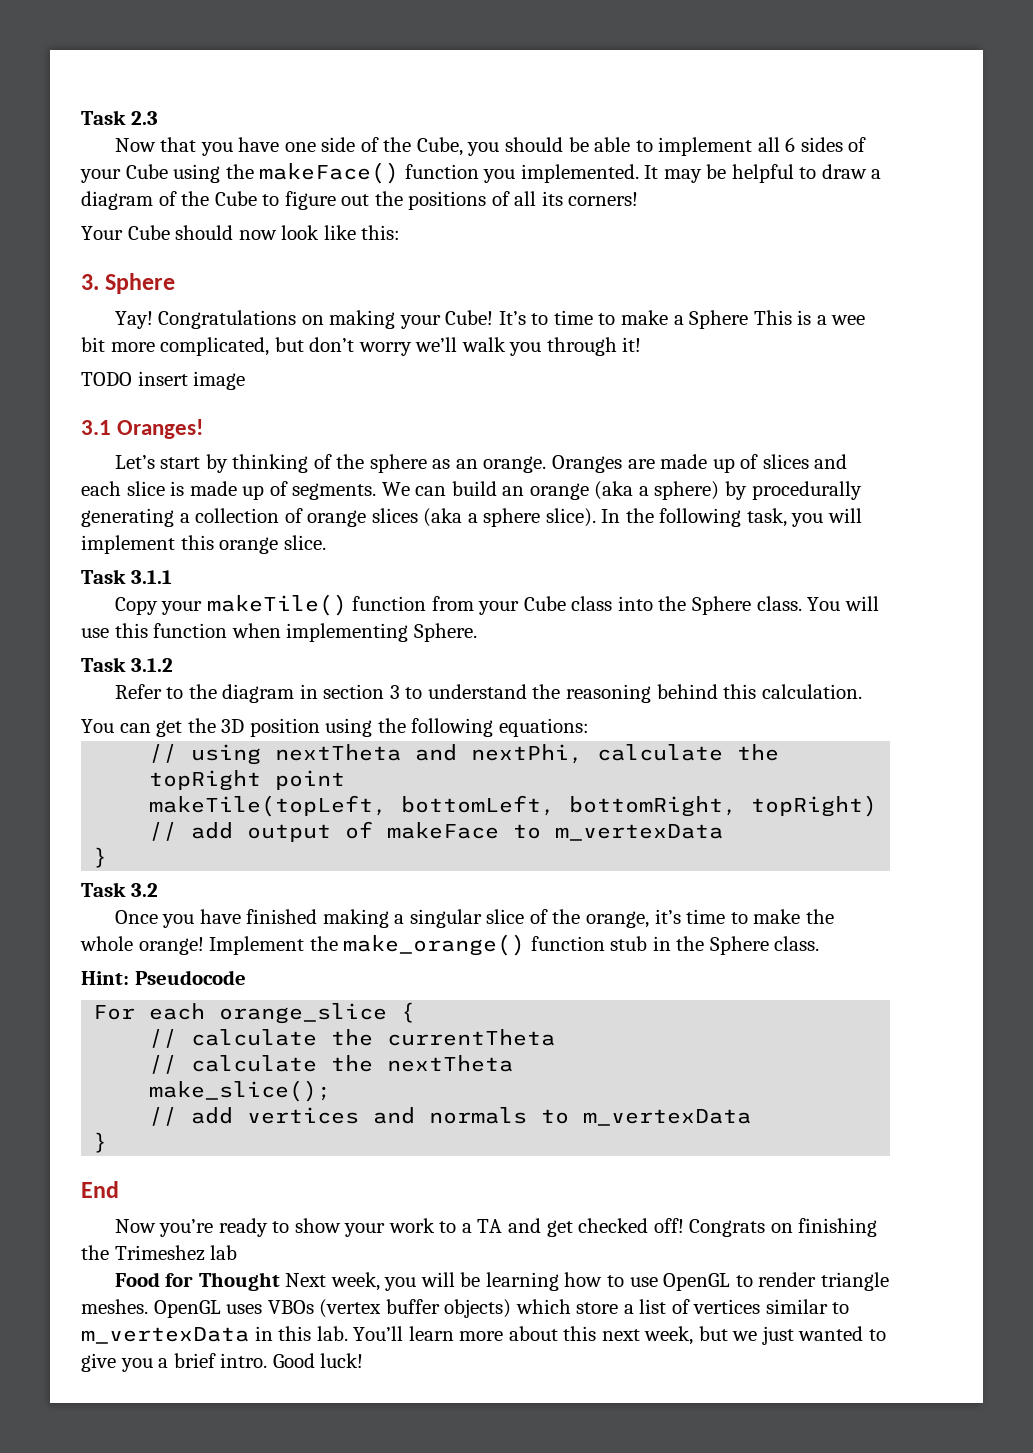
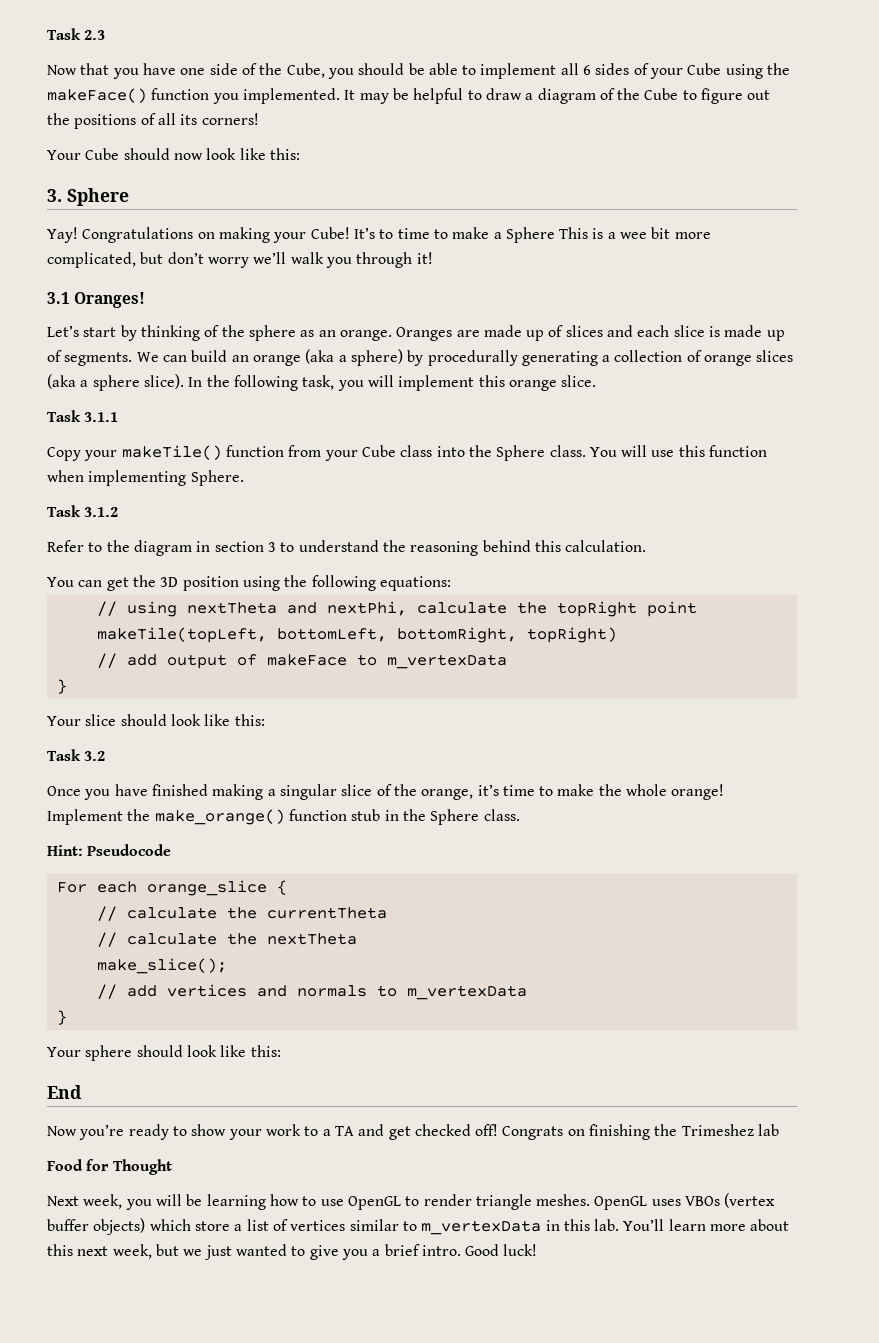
- TODO insert image
+ Your slice should look like this:
+ Your sphere should look like this:
- Food for Thought Next week, you will be learning how to use OpenGL to render triangle meshes.
+ Food for Thought
+ Next week, you will be learning how to use OpenGL to render triangle meshes.

